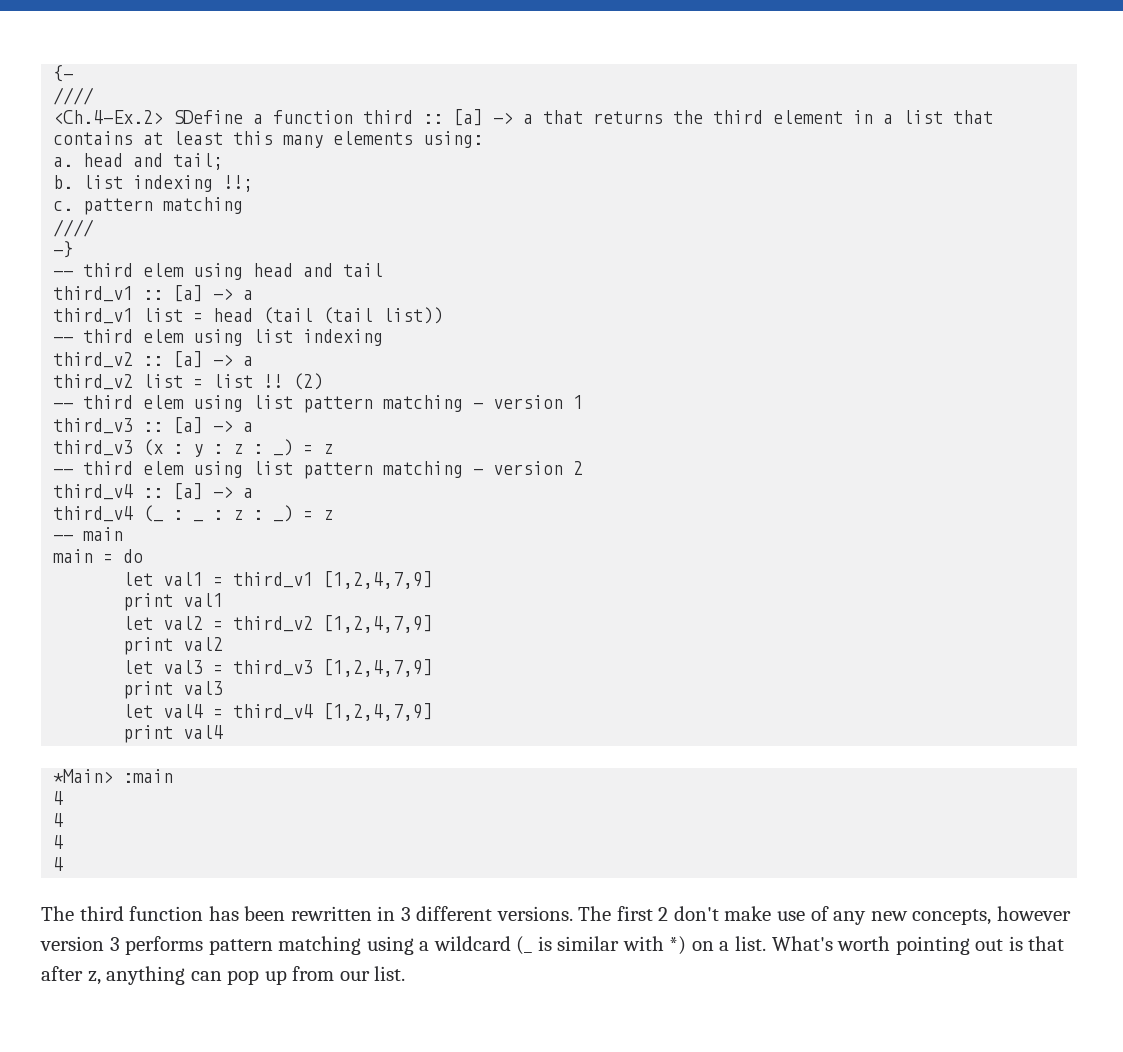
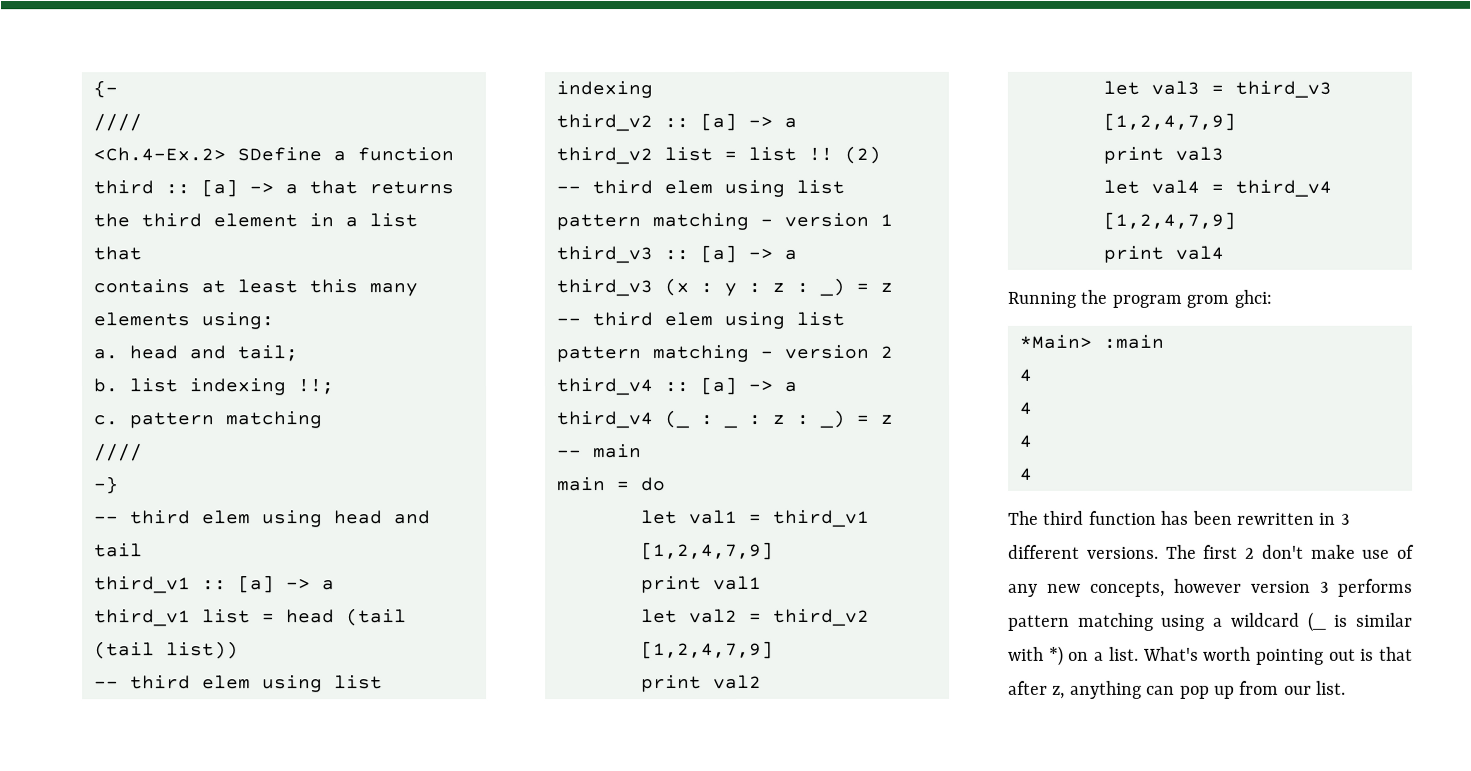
+ Running the program grom ghci:

